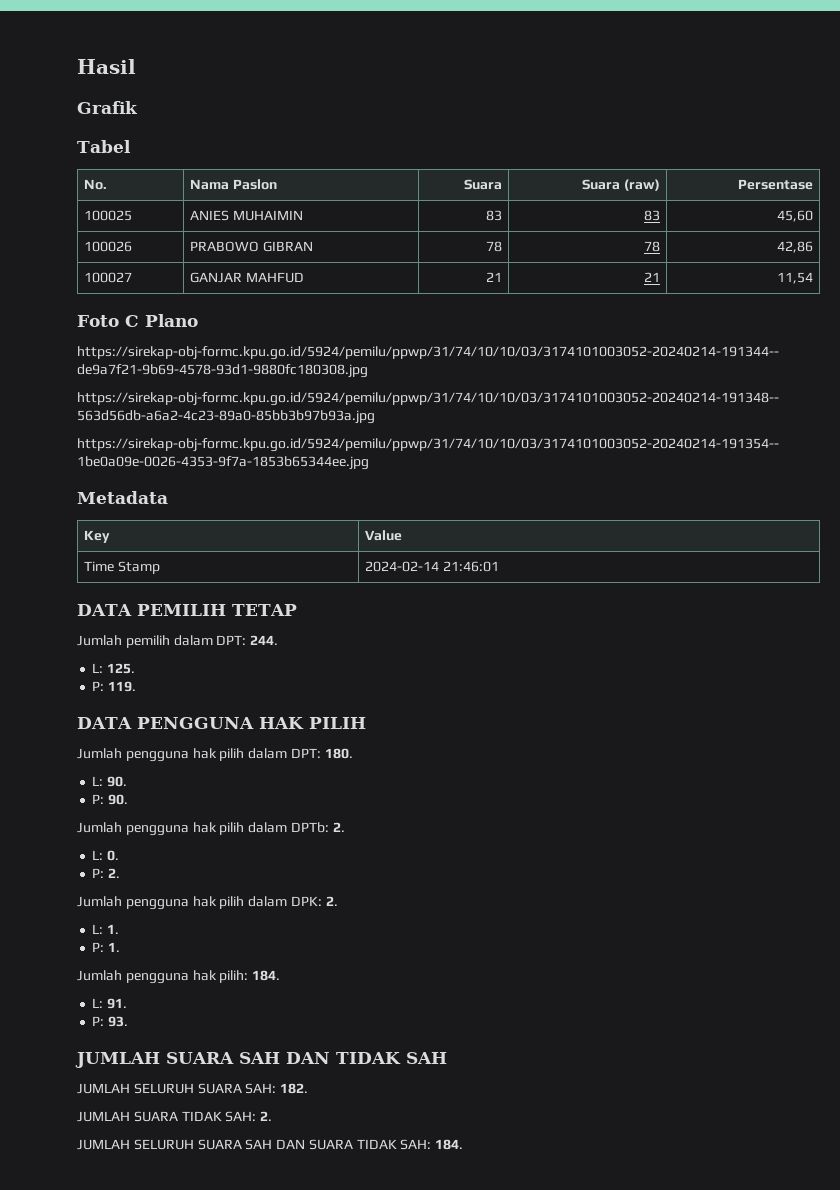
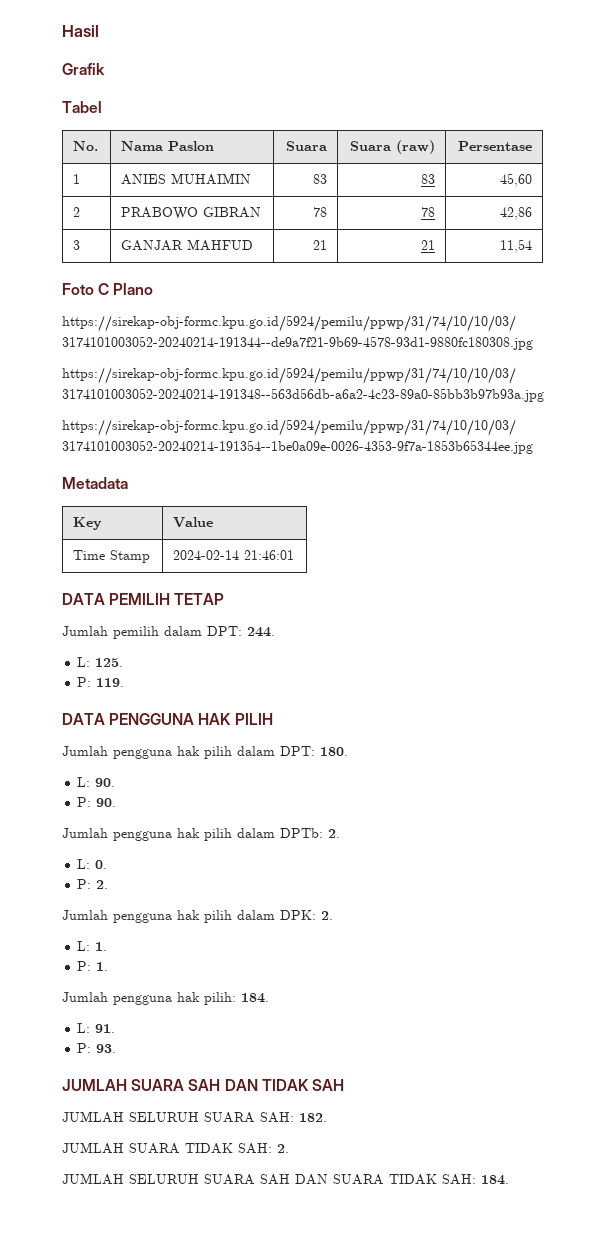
- 100025 | ANIES MUHAIMIN | 83 | 83 | 45,60
+ 1 | ANIES MUHAIMIN | 83 | 83 | 45,60
- 100026 | PRABOWO GIBRAN | 78 | 78 | 42,86
+ 2 | PRABOWO GIBRAN | 78 | 78 | 42,86
- 100027 | GANJAR MAHFUD | 21 | 21 | 11,54
+ 3 | GANJAR MAHFUD | 21 | 21 | 11,54

